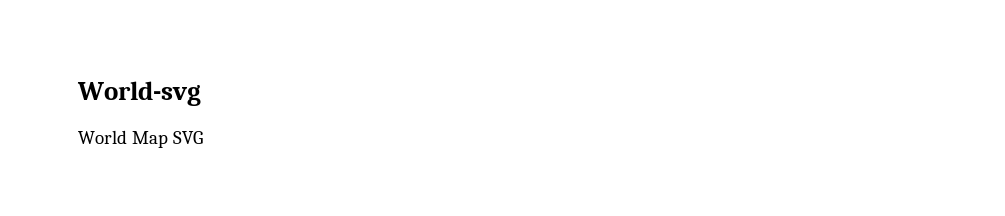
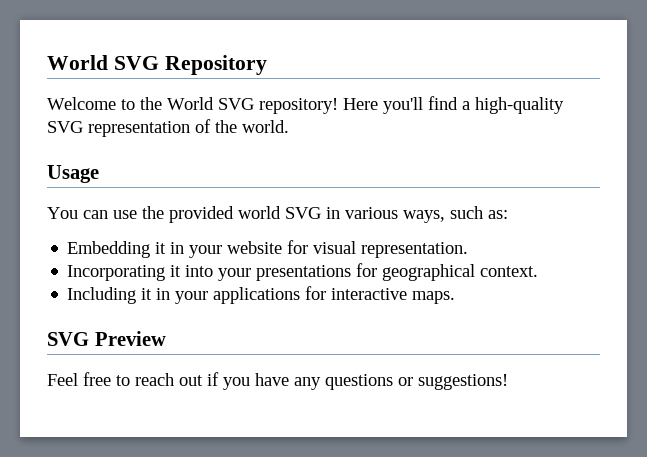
- World-svg
- World Map SVG
+ World SVG Repository
+ Welcome to the World SVG repository! Here you'll find a high-quality SVG representation of the world.
+ Usage
+ You can use the provided world SVG in various ways, such as:
+ Embedding it in your website for visual representation.
+ Incorporating it into your presentations for geographical context.
+ Including it in your applications for interactive maps.
+ SVG Preview
+ Feel free to reach out if you have any questions or suggestions!

